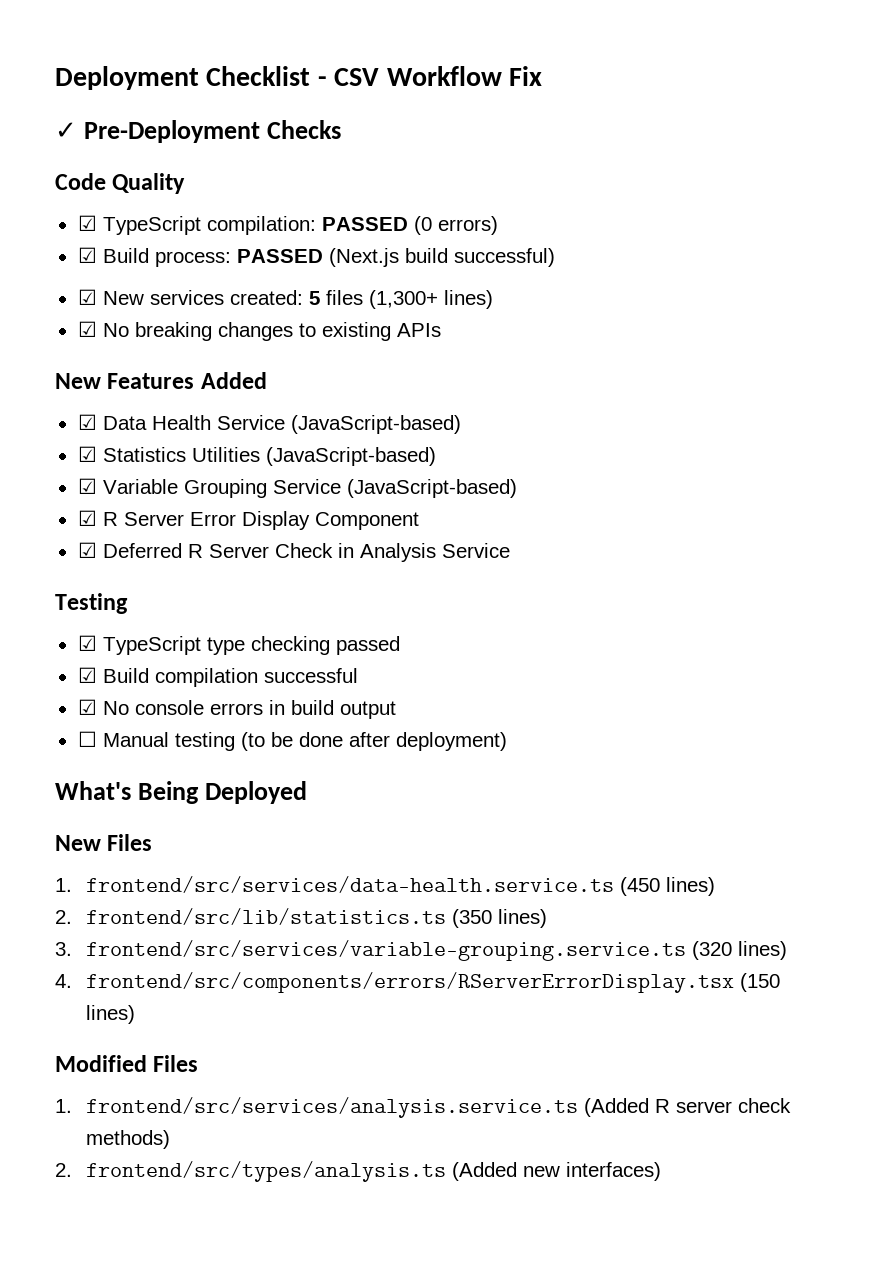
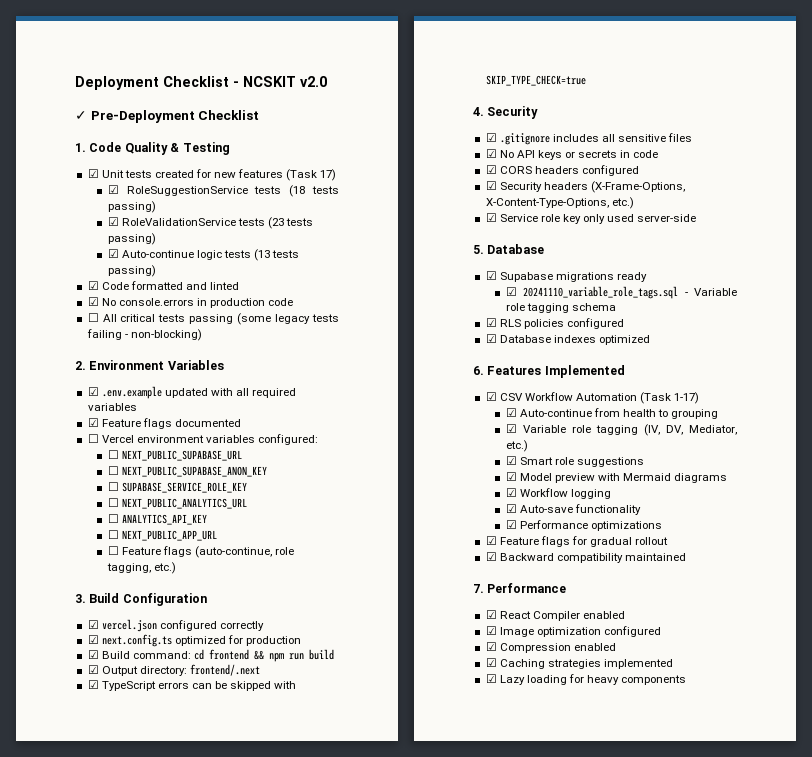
- Deployment Checklist - CSV Workflow Fix
+ Deployment Checklist - NCSKIT v2.0
- ✓ Pre-Deployment Checks
- Code Quality
- ☑ TypeScript compilation: PASSED (0 errors)
- ☑ Build process: PASSED (Next.js build successful)
- ☑ New services created: 5 files (1,300+ lines)
- ☑ No breaking changes to existing APIs
- New Features Added
- ☑ Data Health Service (JavaScript-based)
- ☑ Statistics Utilities (JavaScript-based)
- ☑ Variable Grouping Service (JavaScript-based)
- ☑ R Server Error Display Component
- ☑ Deferred R Server Check in Analysis Service
- Testing
- ☑ TypeScript type checking passed
- ☑ Build compilation successful
- ☑ No console errors in build output
- ☐ Manual testing (to be done after deployment)
- What's Being Deployed
- New Files
- 1. frontend/src/services/data-health.service.ts (450 lines)
- 2. frontend/src/lib/statistics.ts (350 lines)
- 3. frontend/src/services/variable-grouping.service.ts (320 lines)
- 4. frontend/src/components/errors/RServerErrorDisplay.tsx (150 lines)
- Modified Files
- 1. frontend/src/services/analysis.service.ts (Added R server check methods)
- 2. frontend/src/types/analysis.ts (Added new interfaces)
+ ✓ Pre-Deployment Checklist
+ 1. Code Quality & Testing
+ ☑ Unit tests created for new features (Task 17)
+ ☑ RoleSuggestionService tests (18 tests passing)
+ ☑ RoleValidationService tests (23 tests passing)
+ ☑ Auto-continue logic tests (13 tests passing)
+ ☑ Code formatted and linted
+ ☑ No console.errors in production code
+ ☐ All critical tests passing (some legacy tests failing - non-blocking)
+ 2. Environment Variables
+ ☑ .env.example updated with all required variables
+ ☑ Feature flags documented
+ ☐ Vercel environment variables configured:
+ ☐ NEXT_PUBLIC_SUPABASE_URL
+ ☐ NEXT_PUBLIC_SUPABASE_ANON_KEY
+ ☐ SUPABASE_SERVICE_ROLE_KEY
+ ☐ NEXT_PUBLIC_ANALYTICS_URL
+ ☐ ANALYTICS_API_KEY
+ ☐ NEXT_PUBLIC_APP_URL
+ ☐ Feature flags (auto-continue, role tagging, etc.)
+ 3. Build Configuration
+ ☑ vercel.json configured correctly
+ ☑ next.config.ts optimized for production
+ ☑ Build command: cd frontend && npm run build
+ ☑ Output directory: frontend/.next
+ ☑ TypeScript errors can be skipped with SKIP_TYPE_CHECK=true
+ 4. Security
+ ☑ .gitignore includes all sensitive files
+ ☑ No API keys or secrets in code
+ ☑ CORS headers configured
+ ☑ Security headers (X-Frame-Options, X-Content-Type-Options, etc.)
+ ☑ Service role key only used server-side
+ 5. Database
+ ☑ Supabase migrations ready
+ ☑ 20241110_variable_role_tags.sql - Variable role tagging schema
+ ☑ RLS policies configured
+ ☑ Database indexes optimized
+ 6. Features Implemented
+ ☑ CSV Workflow Automation (Task 1-17)
+ ☑ Auto-continue from health to grouping
+ ☑ Variable role tagging (IV, DV, Mediator, etc.)
+ ☑ Smart role suggestions
+ ☑ Model preview with Mermaid diagrams
+ ☑ Workflow logging
+ ☑ Auto-save functionality
+ ☑ Performance optimizations
+ ☑ Feature flags for gradual rollout
+ ☑ Backward compatibility maintained
+ 7. Performance
+ ☑ React Compiler enabled
+ ☑ Image optimization configured
+ ☑ Compression enabled
+ ☑ Caching strategies implemented
+ ☑ Lazy loading for heavy components

